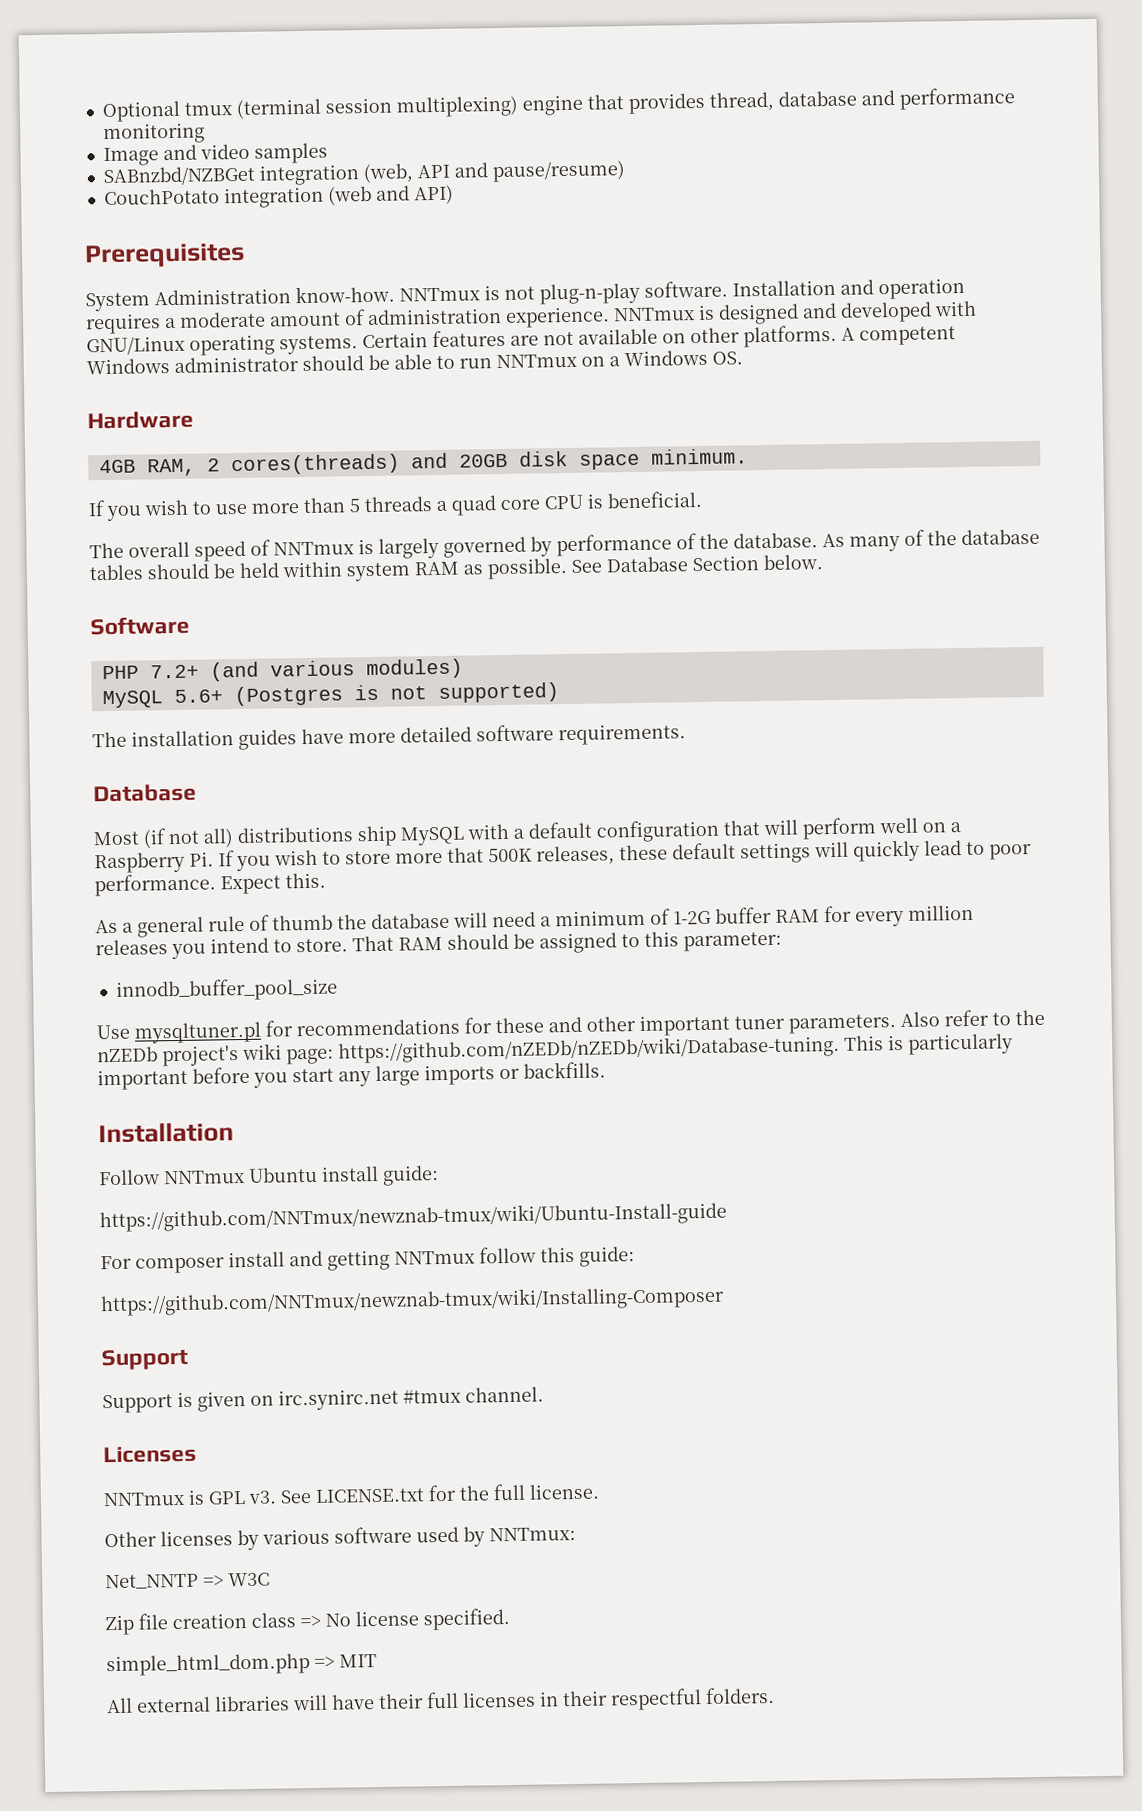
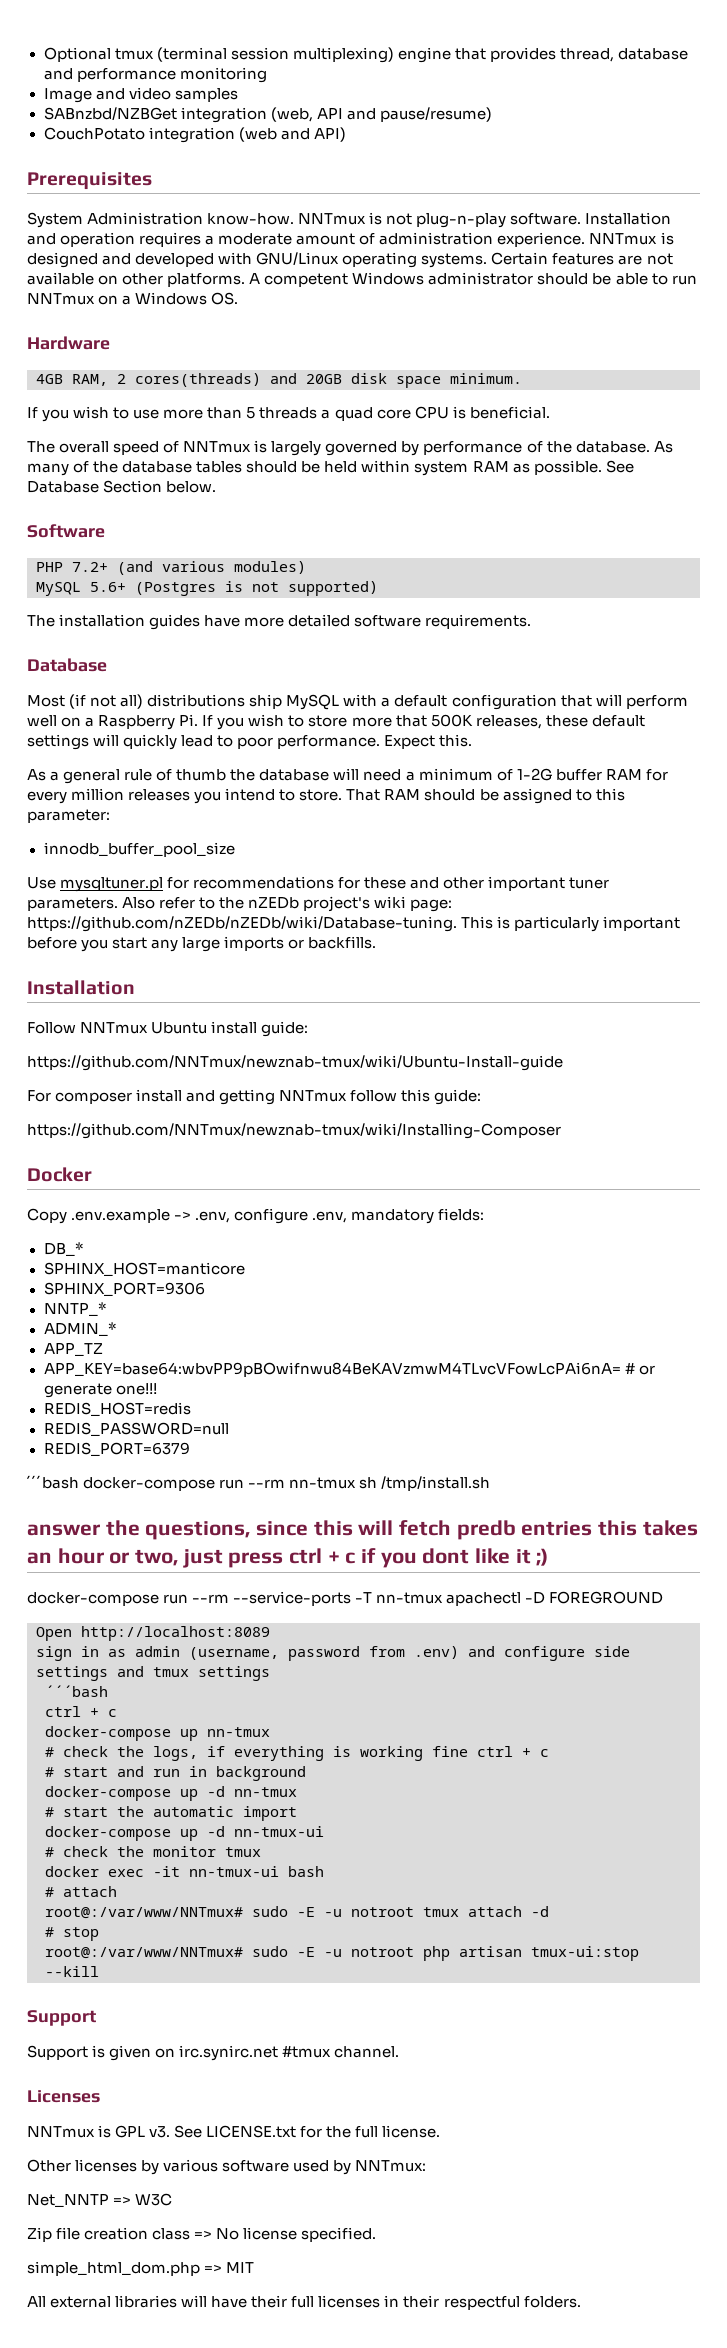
+ Docker
+ Copy .env.example -> .env, configure .env, mandatory fields:
+ DB_*
+ SPHINX_HOST=manticore
+ SPHINX_PORT=9306
+ NNTP_*
+ ADMIN_*
+ APP_TZ
+ APP_KEY=base64:wbvPP9pBOwifnwu84BeKAVzmwM4TLvcVFowLcPAi6nA= # or generate one!!!
+ REDIS_HOST=redis
+ REDIS_PASSWORD=null
+ REDIS_PORT=6379
+ ´´´bash docker-compose run --rm nn-tmux sh /tmp/install.sh
+ answer the questions, since this will fetch predb entries this takes an hour or two, just press ctrl + c if you dont like it ;)
+ docker-compose run --rm --service-ports -T nn-tmux apachectl -D FOREGROUND
+ Open http://localhost:8089
+ sign in as admin (username, password from .env) and configure side settings and tmux settings
+ ´´´bash
+ ctrl + c
+ docker-compose up nn-tmux
+ # check the logs, if everything is working fine ctrl + c
+ # start and run in background
+ docker-compose up -d nn-tmux
+ # start the automatic import
+ docker-compose up -d nn-tmux-ui
+ # check the monitor tmux
+ docker exec -it nn-tmux-ui bash
+ # attach
+ root@:/var/www/NNTmux# sudo -E -u notroot tmux attach -d
+ # stop
+ root@:/var/www/NNTmux# sudo -E -u notroot php artisan tmux-ui:stop --kill

